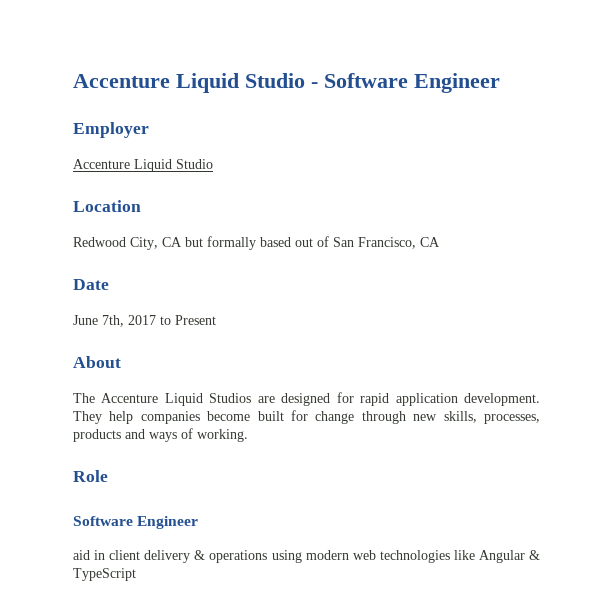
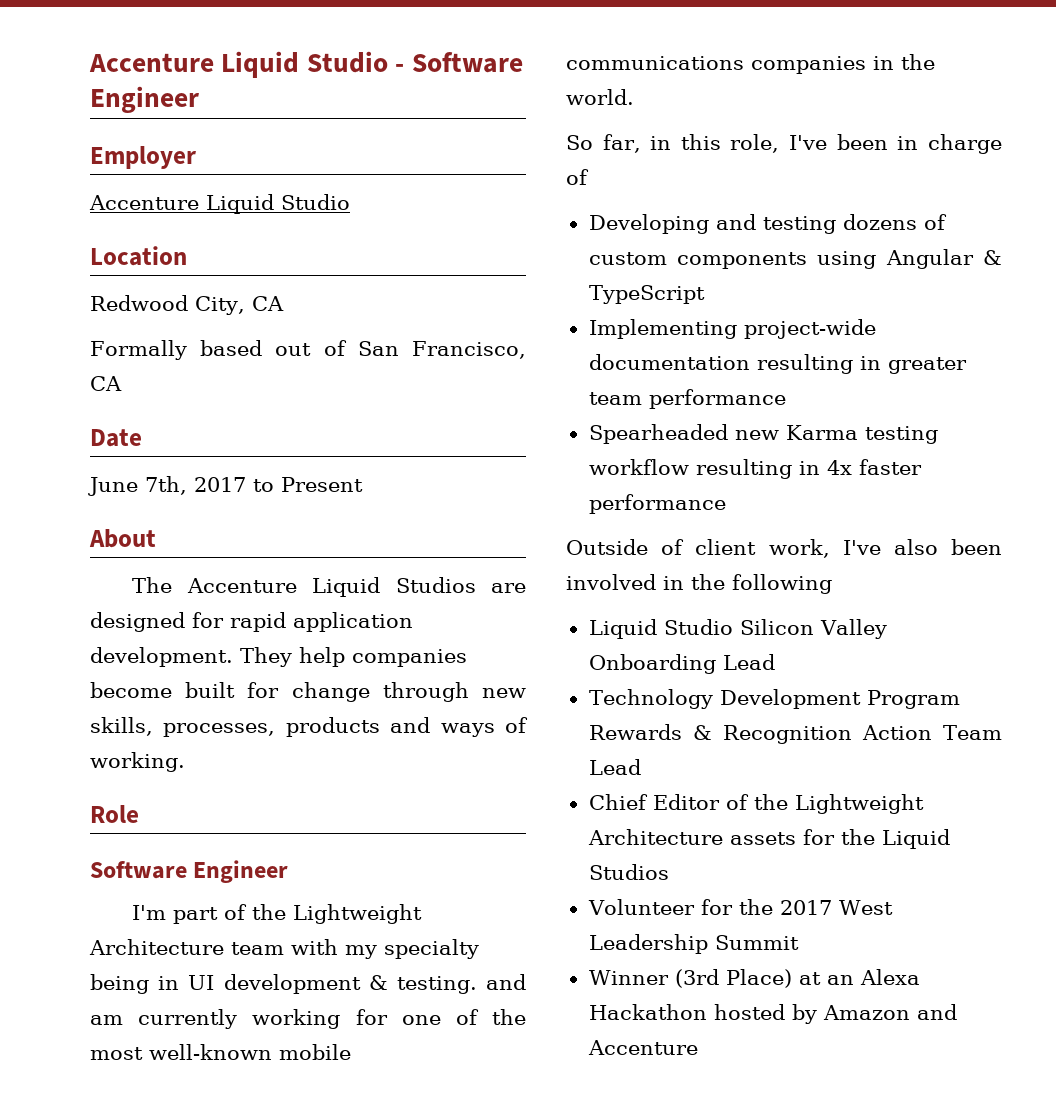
- Redwood City, CA but formally based out of San Francisco, CA
+ Redwood City, CA
+ Formally based out of San Francisco, CA
- aid in client delivery & operations using modern web technologies like Angular & TypeScript
+ I'm part of the Lightweight Architecture team with my specialty being in UI development & testing. and am currently working for one of the most well-known mobile communications companies in the world.
+ So far, in this role, I've been in charge of
+ Developing and testing dozens of custom components using Angular & TypeScript
+ Implementing project-wide documentation resulting in greater team performance
+ Spearheaded new Karma testing workflow resulting in 4x faster performance
+ Outside of client work, I've also been involved in the following
+ Liquid Studio Silicon Valley Onboarding Lead
+ Technology Development Program Rewards & Recognition Action Team Lead
+ Chief Editor of the Lightweight Architecture assets for the Liquid Studios
+ Volunteer for the 2017 West Leadership Summit
+ Winner (3rd Place) at an Alexa Hackathon hosted by Amazon and Accenture

